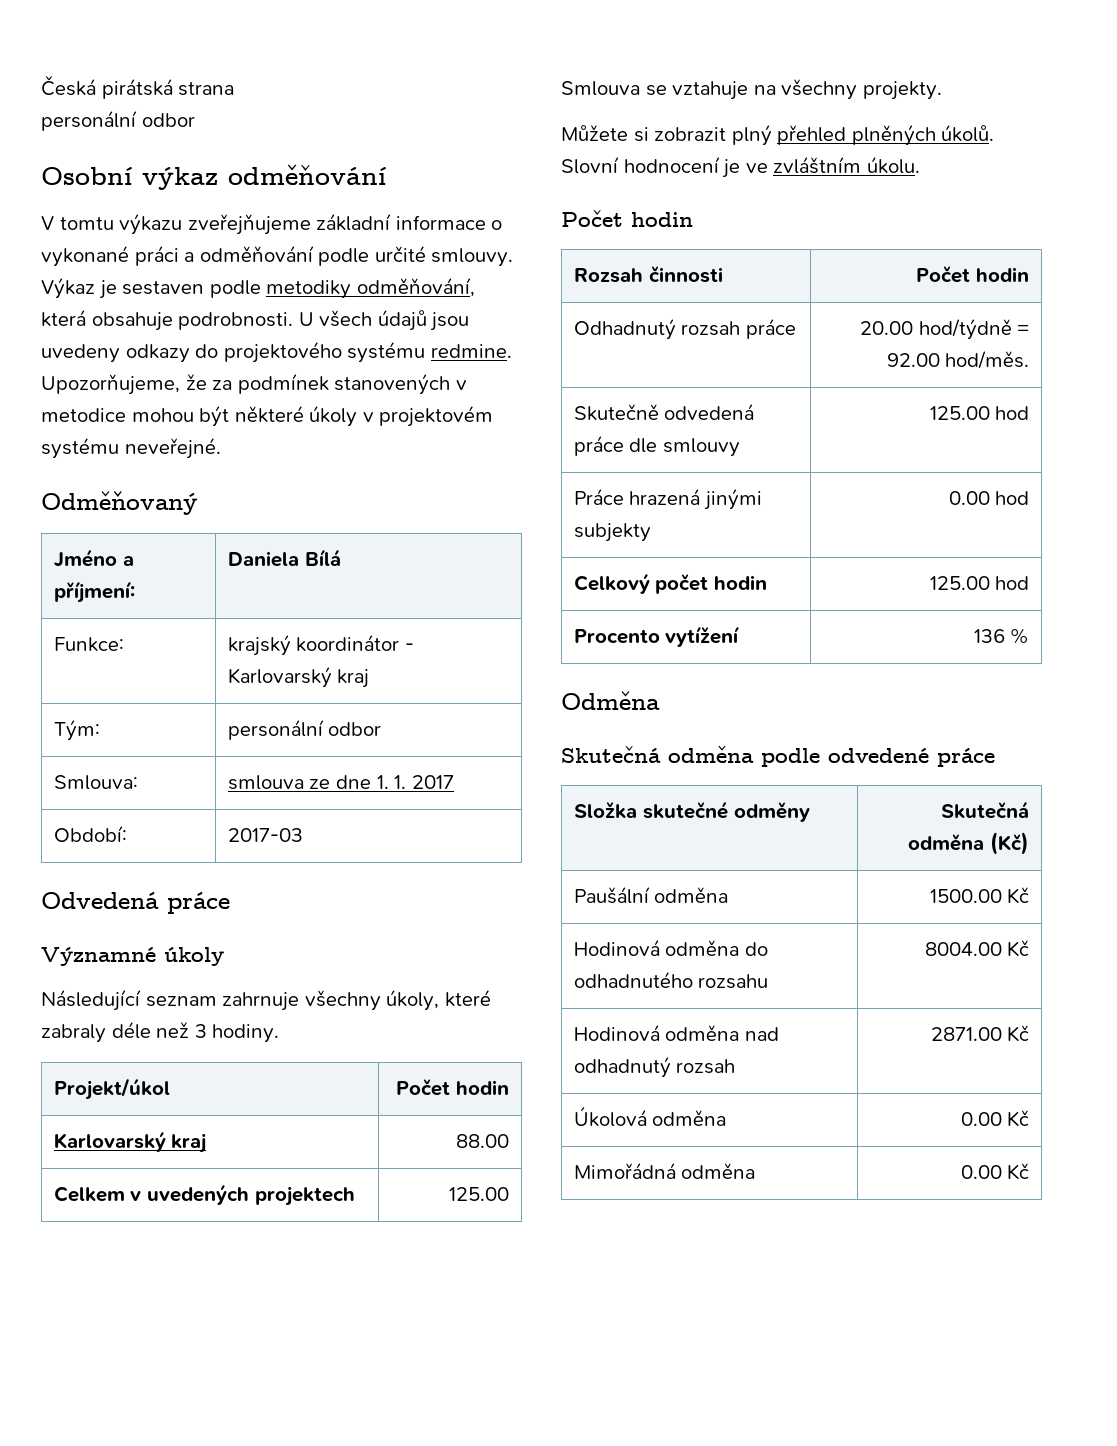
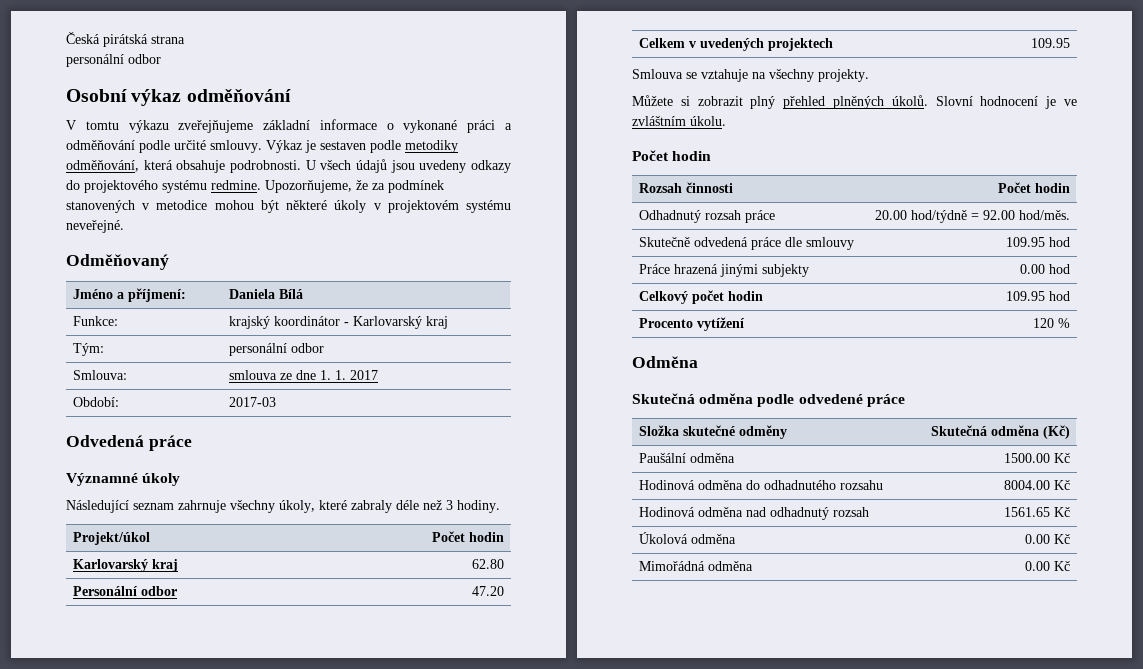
- Karlovarský kraj | 88.00
+ Karlovarský kraj | 62.80
+ Personální odbor | 47.20
- Celkem v uvedených projektech | 125.00
+ Celkem v uvedených projektech | 109.95
- Skutečně odvedená práce dle smlouvy | 125.00 hod
+ Skutečně odvedená práce dle smlouvy | 109.95 hod
- Celkový počet hodin | 125.00 hod
+ Celkový počet hodin | 109.95 hod
- Procento vytížení | 136 %
+ Procento vytížení | 120 %
- Hodinová odměna nad odhadnutý rozsah | 2871.00 Kč
+ Hodinová odměna nad odhadnutý rozsah | 1561.65 Kč

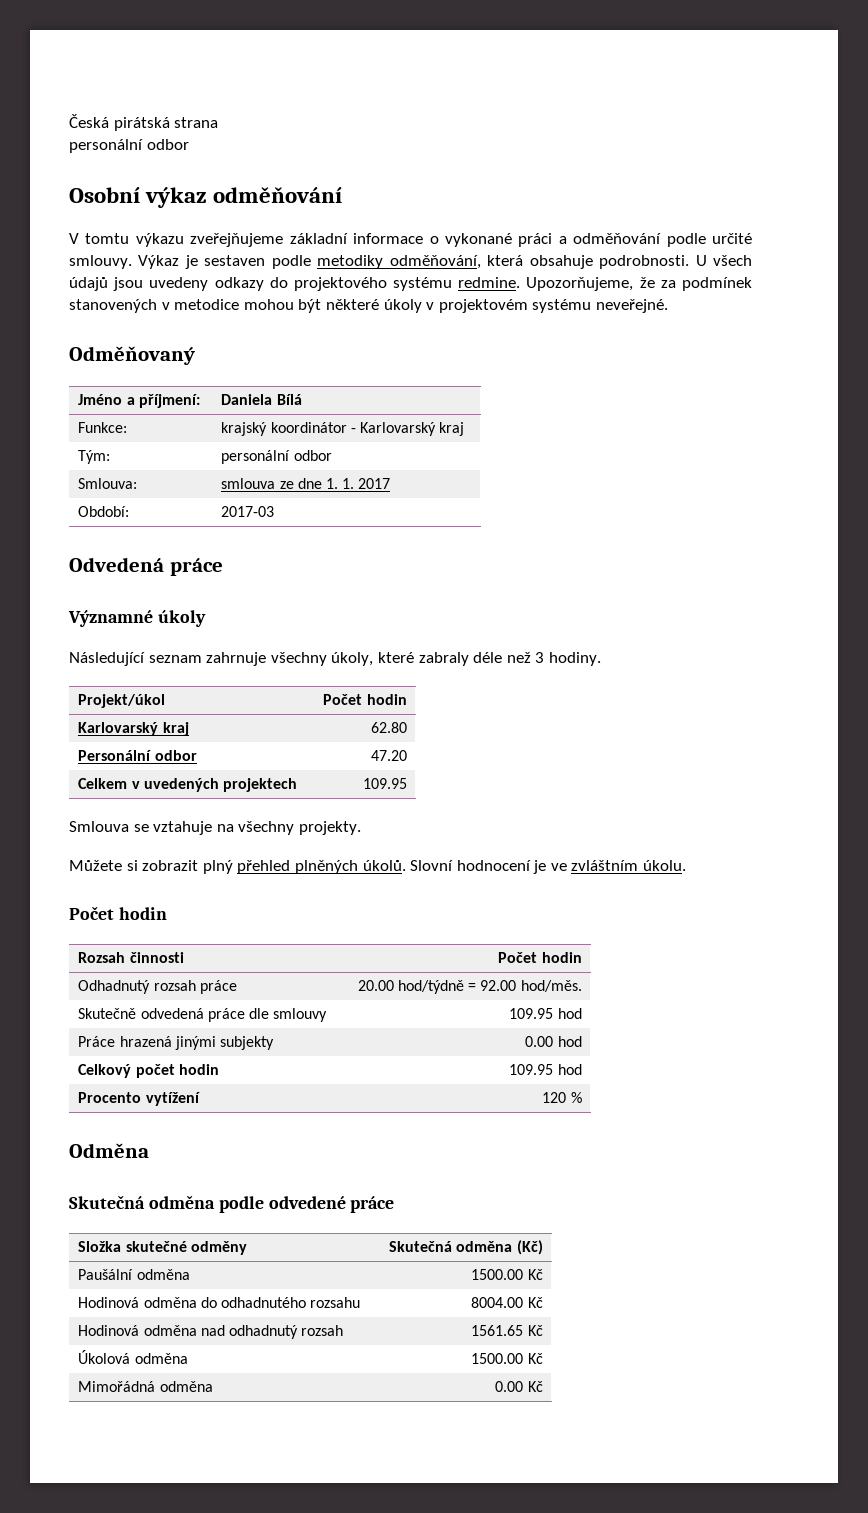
- Úkolová odměna | 0.00 Kč
+ Úkolová odměna | 1500.00 Kč

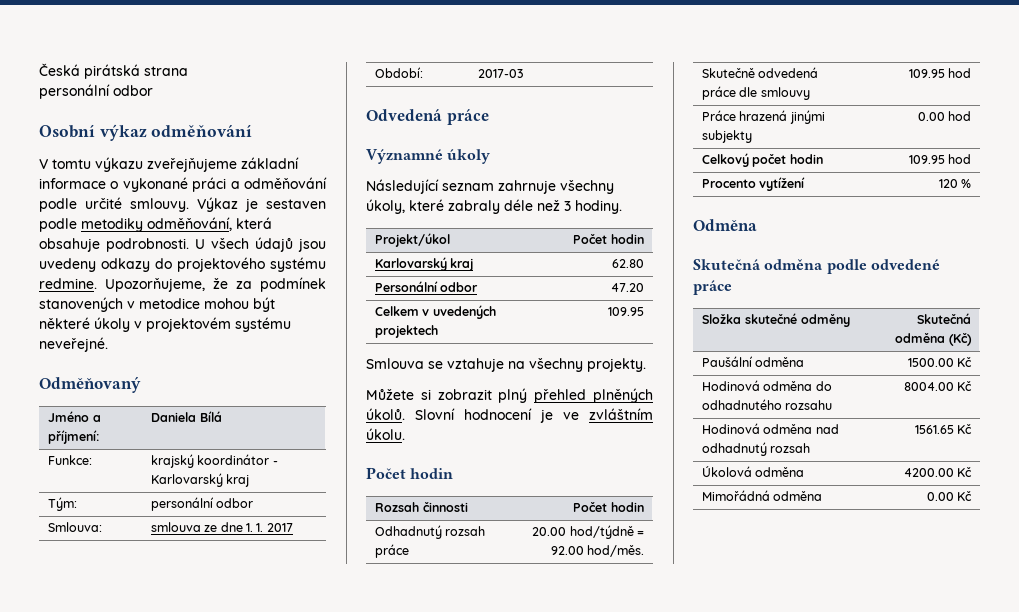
- Úkolová odměna | 1500.00 Kč
+ Úkolová odměna | 4200.00 Kč

